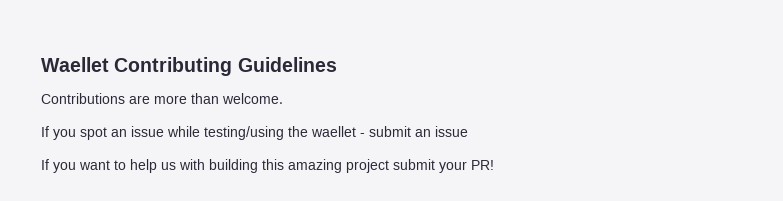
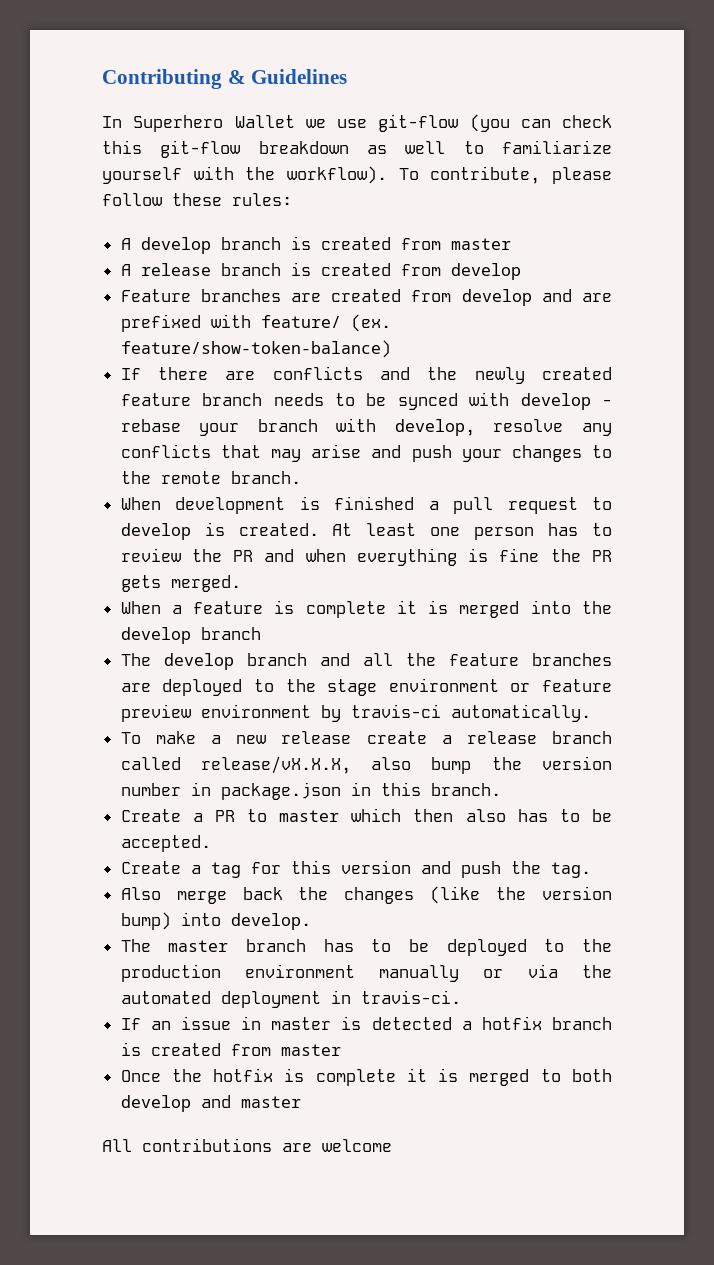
- Waellet Contributing Guidelines
+ Contributing & Guidelines
- Contributions are more than welcome.
- If you spot an issue while testing/using the waellet - submit an issue
- If you want to help us with building this amazing project submit your PR!
+ In Superhero Wallet we use git-flow (you can check this git-flow breakdown as well to familiarize yourself with the workflow). To contribute, please follow these rules:
+ A develop branch is created from master
+ A release branch is created from develop
+ Feature branches are created from develop and are prefixed with feature/ (ex. feature/show-token-balance)
+ If there are conflicts and the newly created feature branch needs to be synced with develop - rebase your branch with develop, resolve any conflicts that may arise and push your changes to the remote branch.
+ When development is finished a pull request to develop is created. At least one person has to review the PR and when everything is fine the PR gets merged.
+ When a feature is complete it is merged into the develop branch
+ The develop branch and all the feature branches are deployed to the stage environment or feature preview environment by travis-ci automatically.
+ To make a new release create a release branch called release/vX.X.X, also bump the version number in package.json in this branch.
+ Create a PR to master which then also has to be accepted.
+ Create a tag for this version and push the tag.
+ Also merge back the changes (like the version bump) into develop.
+ The master branch has to be deployed to the production environment manually or via the automated deployment in travis-ci.
+ If an issue in master is detected a hotfix branch is created from master
+ Once the hotfix is complete it is merged to both develop and master
+ All contributions are welcome

